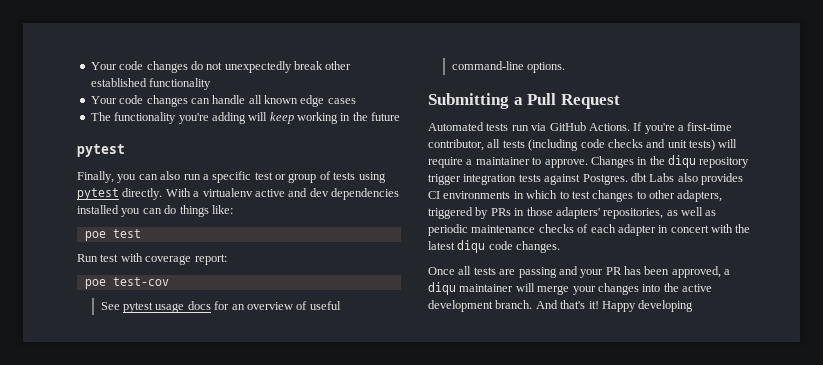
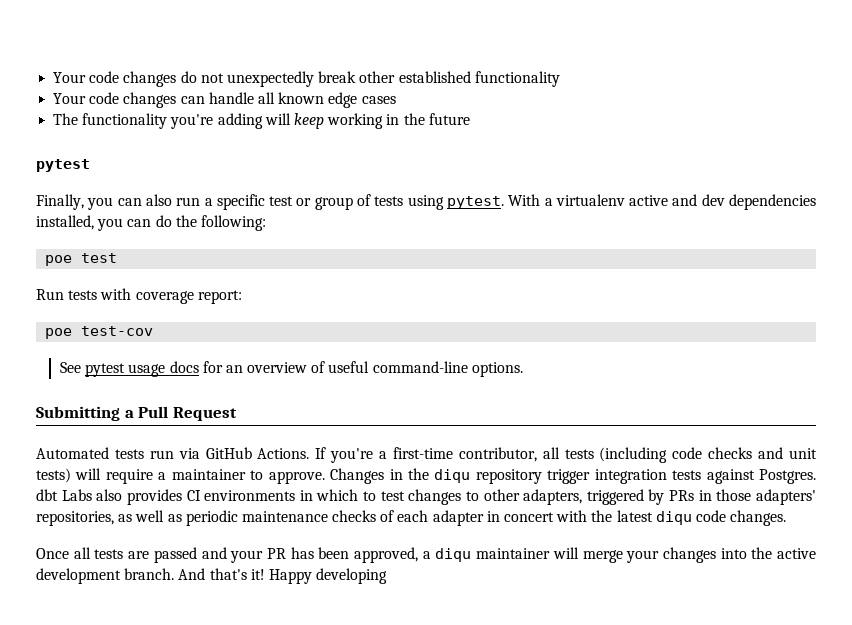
- Finally, you can also run a specific test or group of tests using pytest directly.
+ Finally, you can also run a specific test or group of tests using pytest.
- With a virtualenv active and dev dependencies installed you can do things like:
+ With a virtualenv active and dev dependencies installed, you can do the following:
- Run test with coverage report:
+ Run tests with coverage report:
- Once all tests are passing and your PR has been approved, a diqu maintainer will merge your changes into the active development branch.
+ Once all tests are passed and your PR has been approved, a diqu maintainer will merge your changes into the active development branch.

